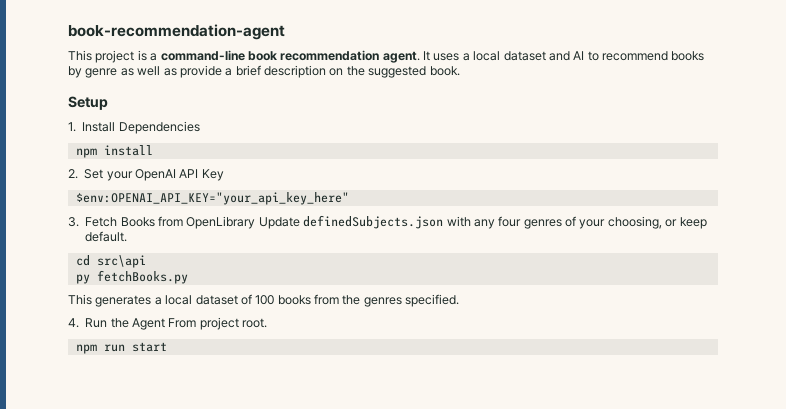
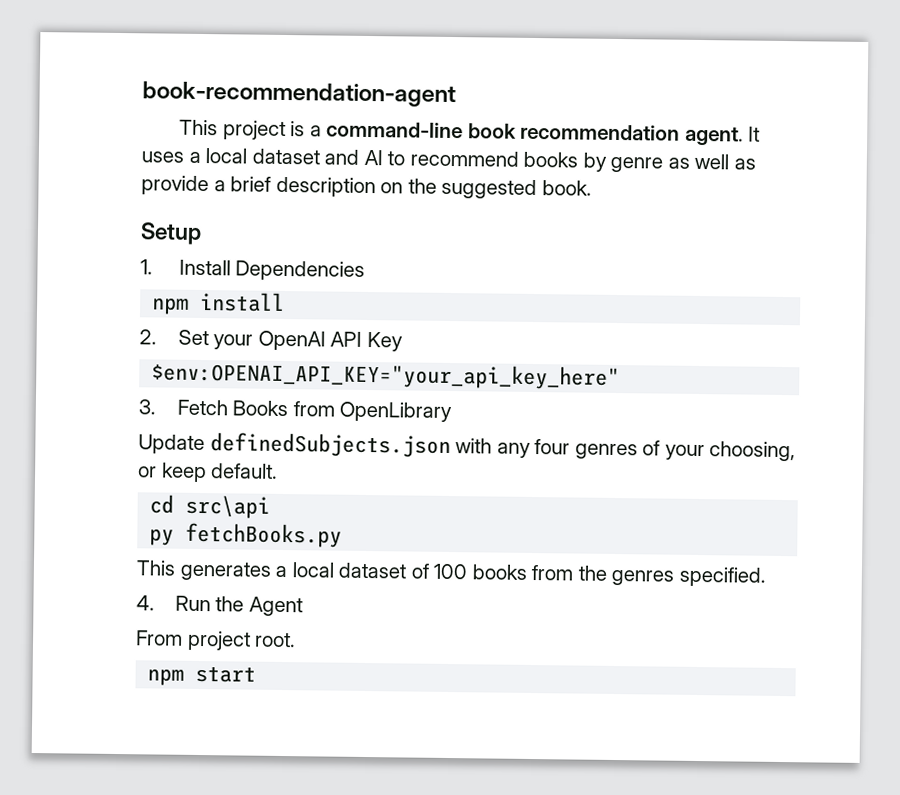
- 3. Fetch Books from OpenLibrary Update definedSubjects.json with any four genres of your choosing, or keep default.
+ 3. Fetch Books from OpenLibrary
+ Update definedSubjects.json with any four genres of your choosing, or keep default.
- 4. Run the Agent From project root.
+ 4. Run the Agent
+ From project root.
- npm run start
+ npm start

